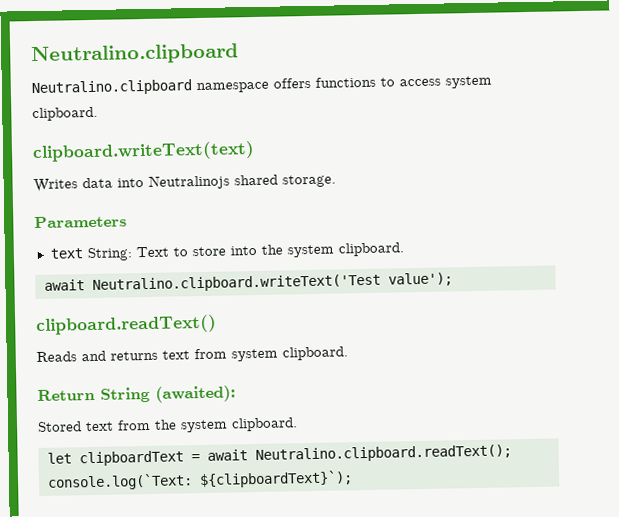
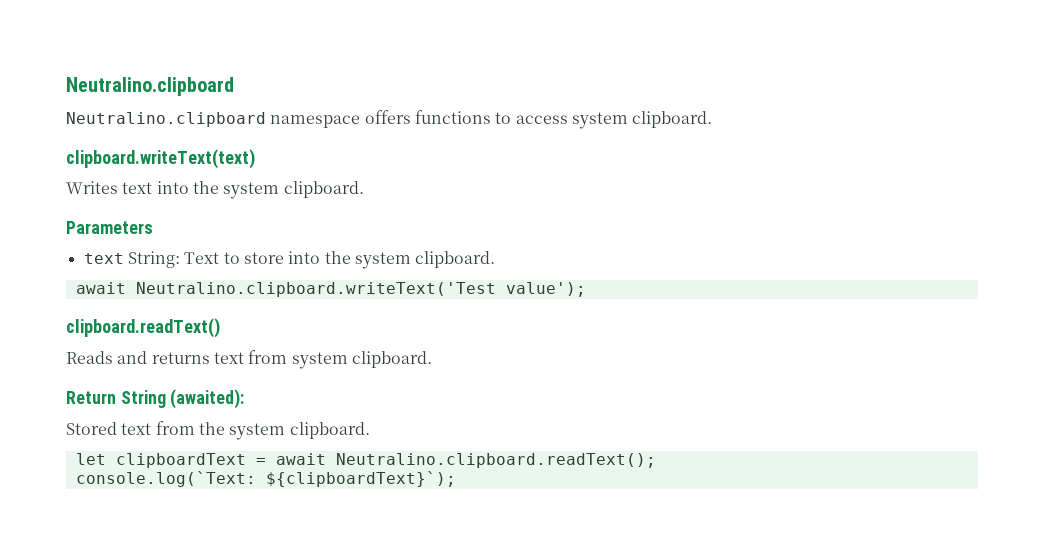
- Writes data into Neutralinojs shared storage.
+ Writes text into the system clipboard.

